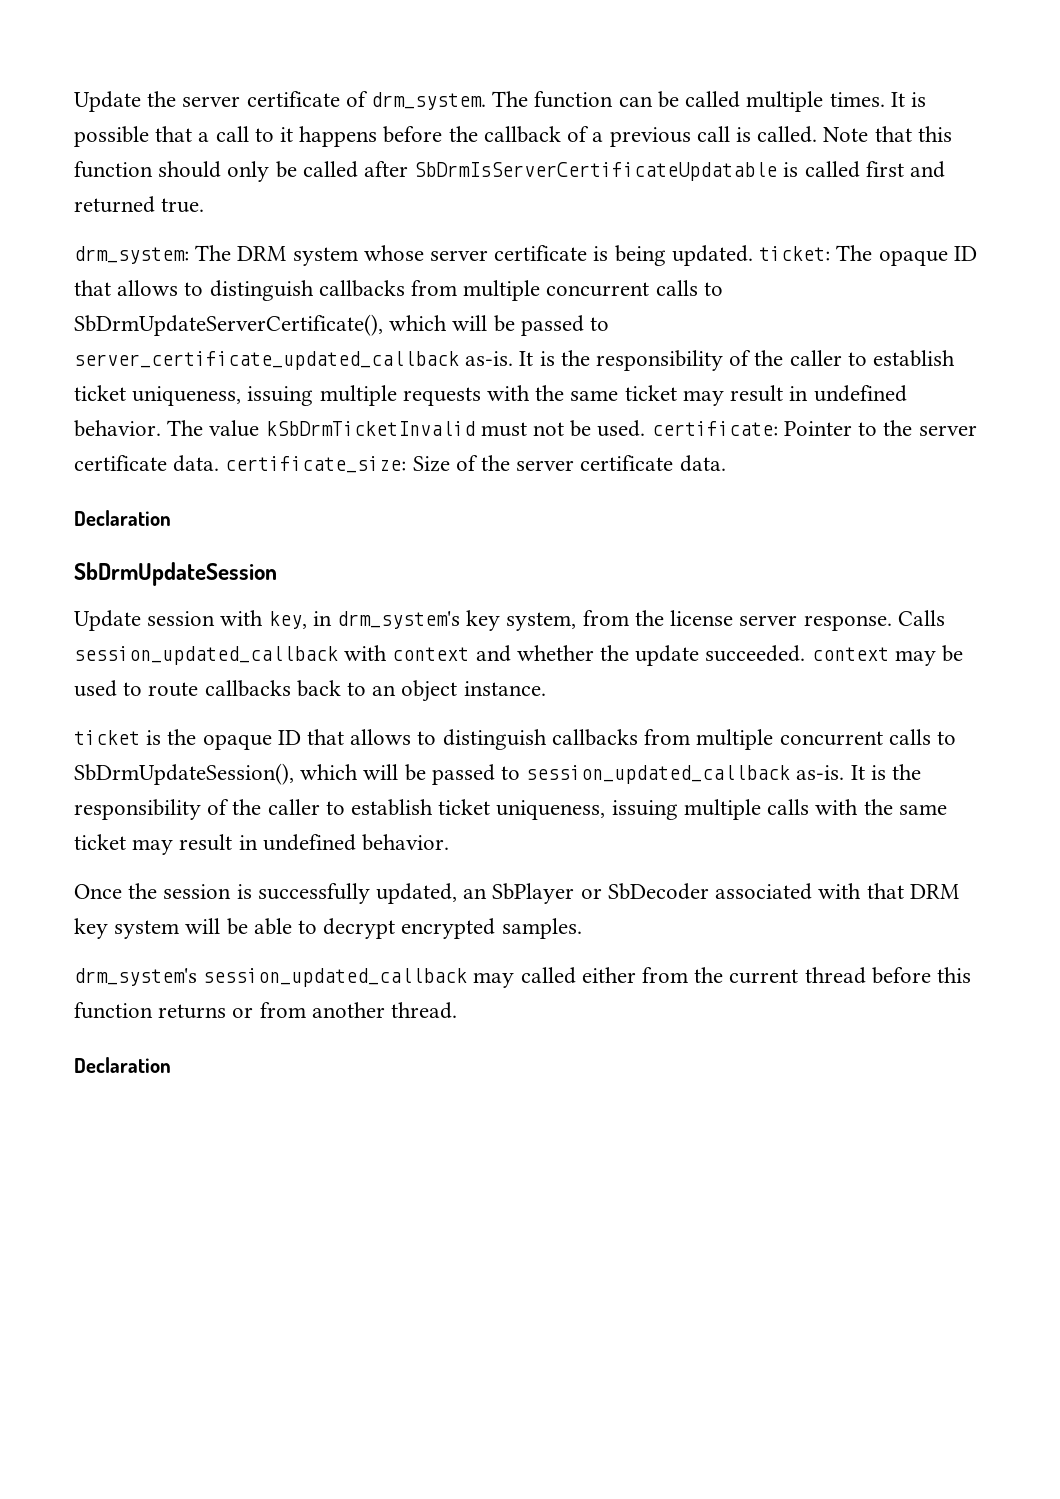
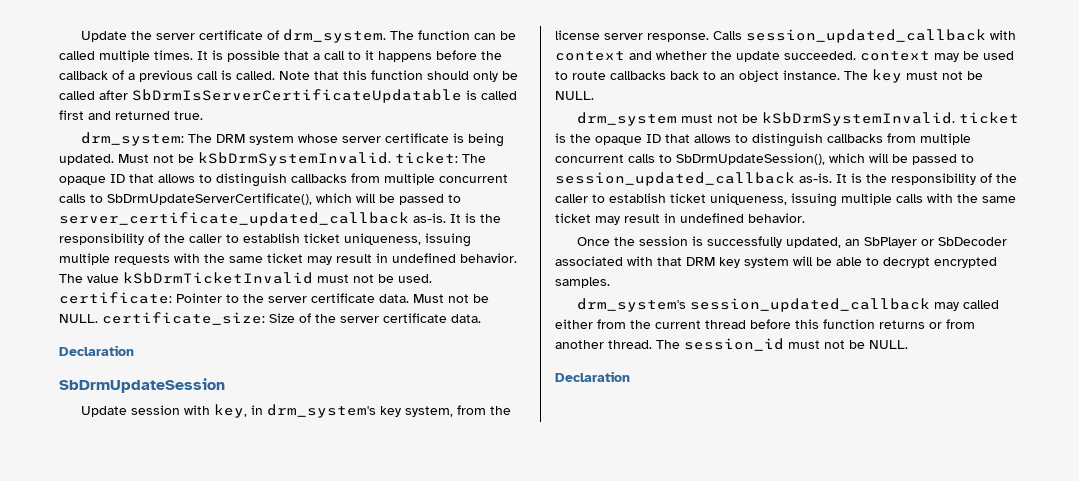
- drm_system: The DRM system whose server certificate is being updated. ticket: The opaque ID that allows to distinguish callbacks from multiple concurrent calls to SbDrmUpdateServerCertificate(), which will be passed to server_certificate_updated_callback as-is.
+ drm_system: The DRM system whose server certificate is being updated. Must not be kSbDrmSystemInvalid. ticket: The opaque ID that allows to distinguish callbacks from multiple concurrent calls to SbDrmUpdateServerCertificate(), which will be passed to server_certificate_updated_callback as-is.
- The value kSbDrmTicketInvalid must not be used. certificate: Pointer to the server certificate data. certificate_size: Size of the server certificate data.
+ The value kSbDrmTicketInvalid must not be used. certificate: Pointer to the server certificate data. Must not be NULL. certificate_size: Size of the server certificate data.
- Calls session_updated_callback with context and whether the update succeeded. context may be used to route callbacks back to an object instance.
- ticket is the opaque ID that allows to distinguish callbacks from multiple concurrent calls to SbDrmUpdateSession(), which will be passed to session_updated_callback as-is.
+ Calls session_updated_callback with context and whether the update succeeded. context may be used to route callbacks back to an object instance. The key must not be NULL.
+ drm_system must not be kSbDrmSystemInvalid. ticket is the opaque ID that allows to distinguish callbacks from multiple concurrent calls to SbDrmUpdateSession(), which will be passed to session_updated_callback as-is.
+ The session_id must not be NULL.

